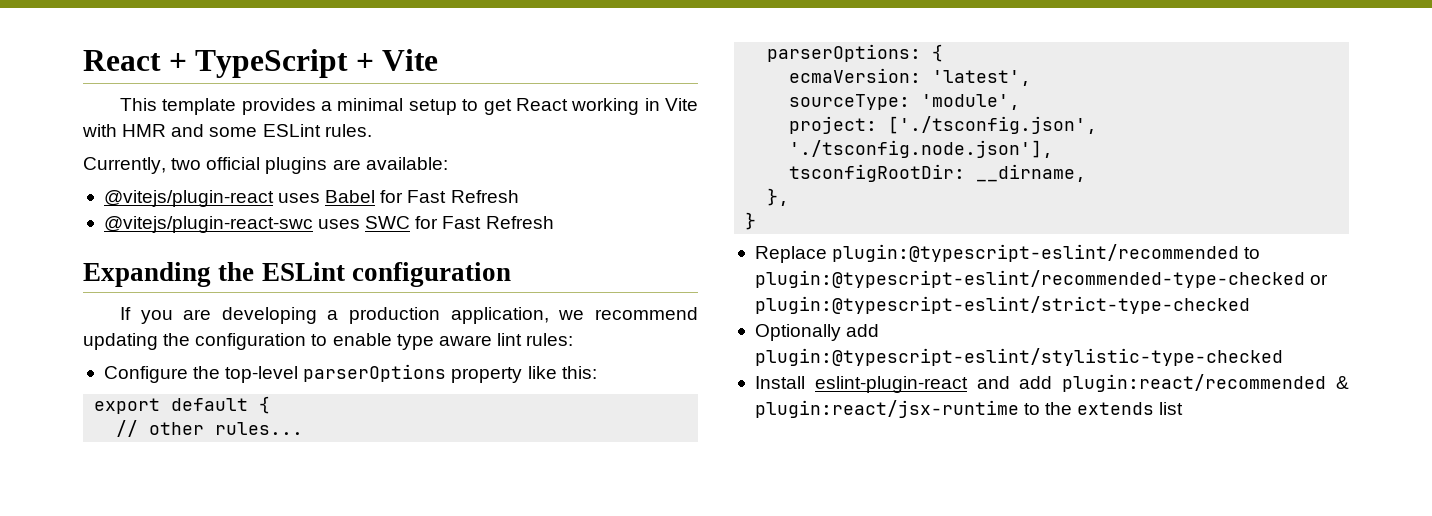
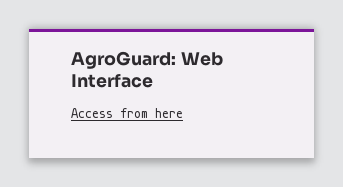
- React + TypeScript + Vite
- This template provides a minimal setup to get React working in Vite with HMR and some ESLint rules.
- Currently, two official plugins are available:
- @vitejs/plugin-react uses Babel for Fast Refresh
- @vitejs/plugin-react-swc uses SWC for Fast Refresh
- Expanding the ESLint configuration
- If you are developing a production application, we recommend updating the configuration to enable type aware lint rules:
- Configure the top-level parserOptions property like this:
- export default {
- // other rules...
- parserOptions: {
- ecmaVersion: 'latest',
- sourceType: 'module',
- project: ['./tsconfig.json', './tsconfig.node.json'],
- tsconfigRootDir: __dirname,
- },
- }
- Replace plugin:@typescript-eslint/recommended to plugin:@typescript-eslint/recommended-type-checked or plugin:@typescript-eslint/strict-type-checked
- Optionally add plugin:@typescript-eslint/stylistic-type-checked
- Install eslint-plugin-react and add plugin:react/recommended & plugin:react/jsx-runtime to the extends list
+ AgroGuard: Web Interface
+ Access from here

